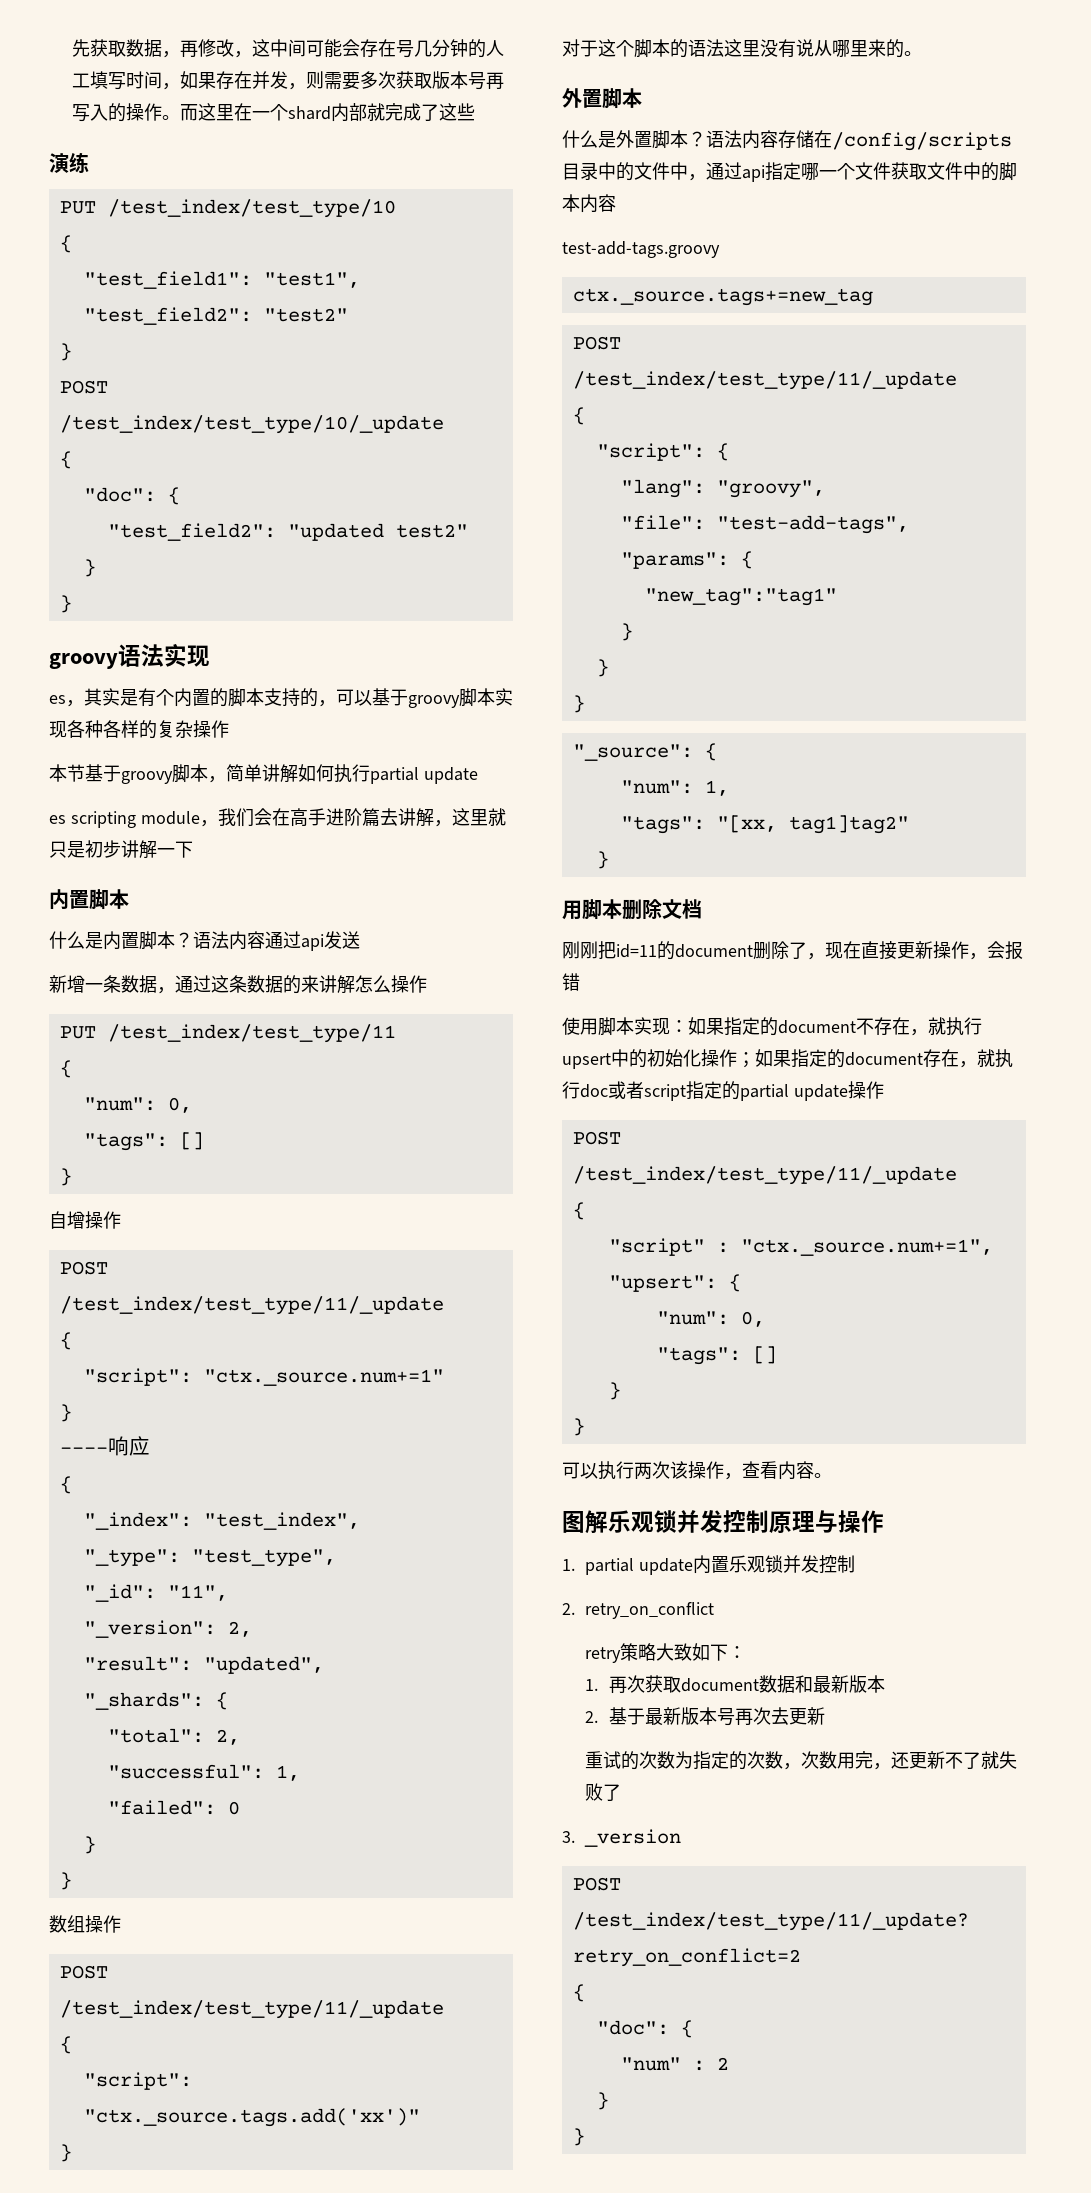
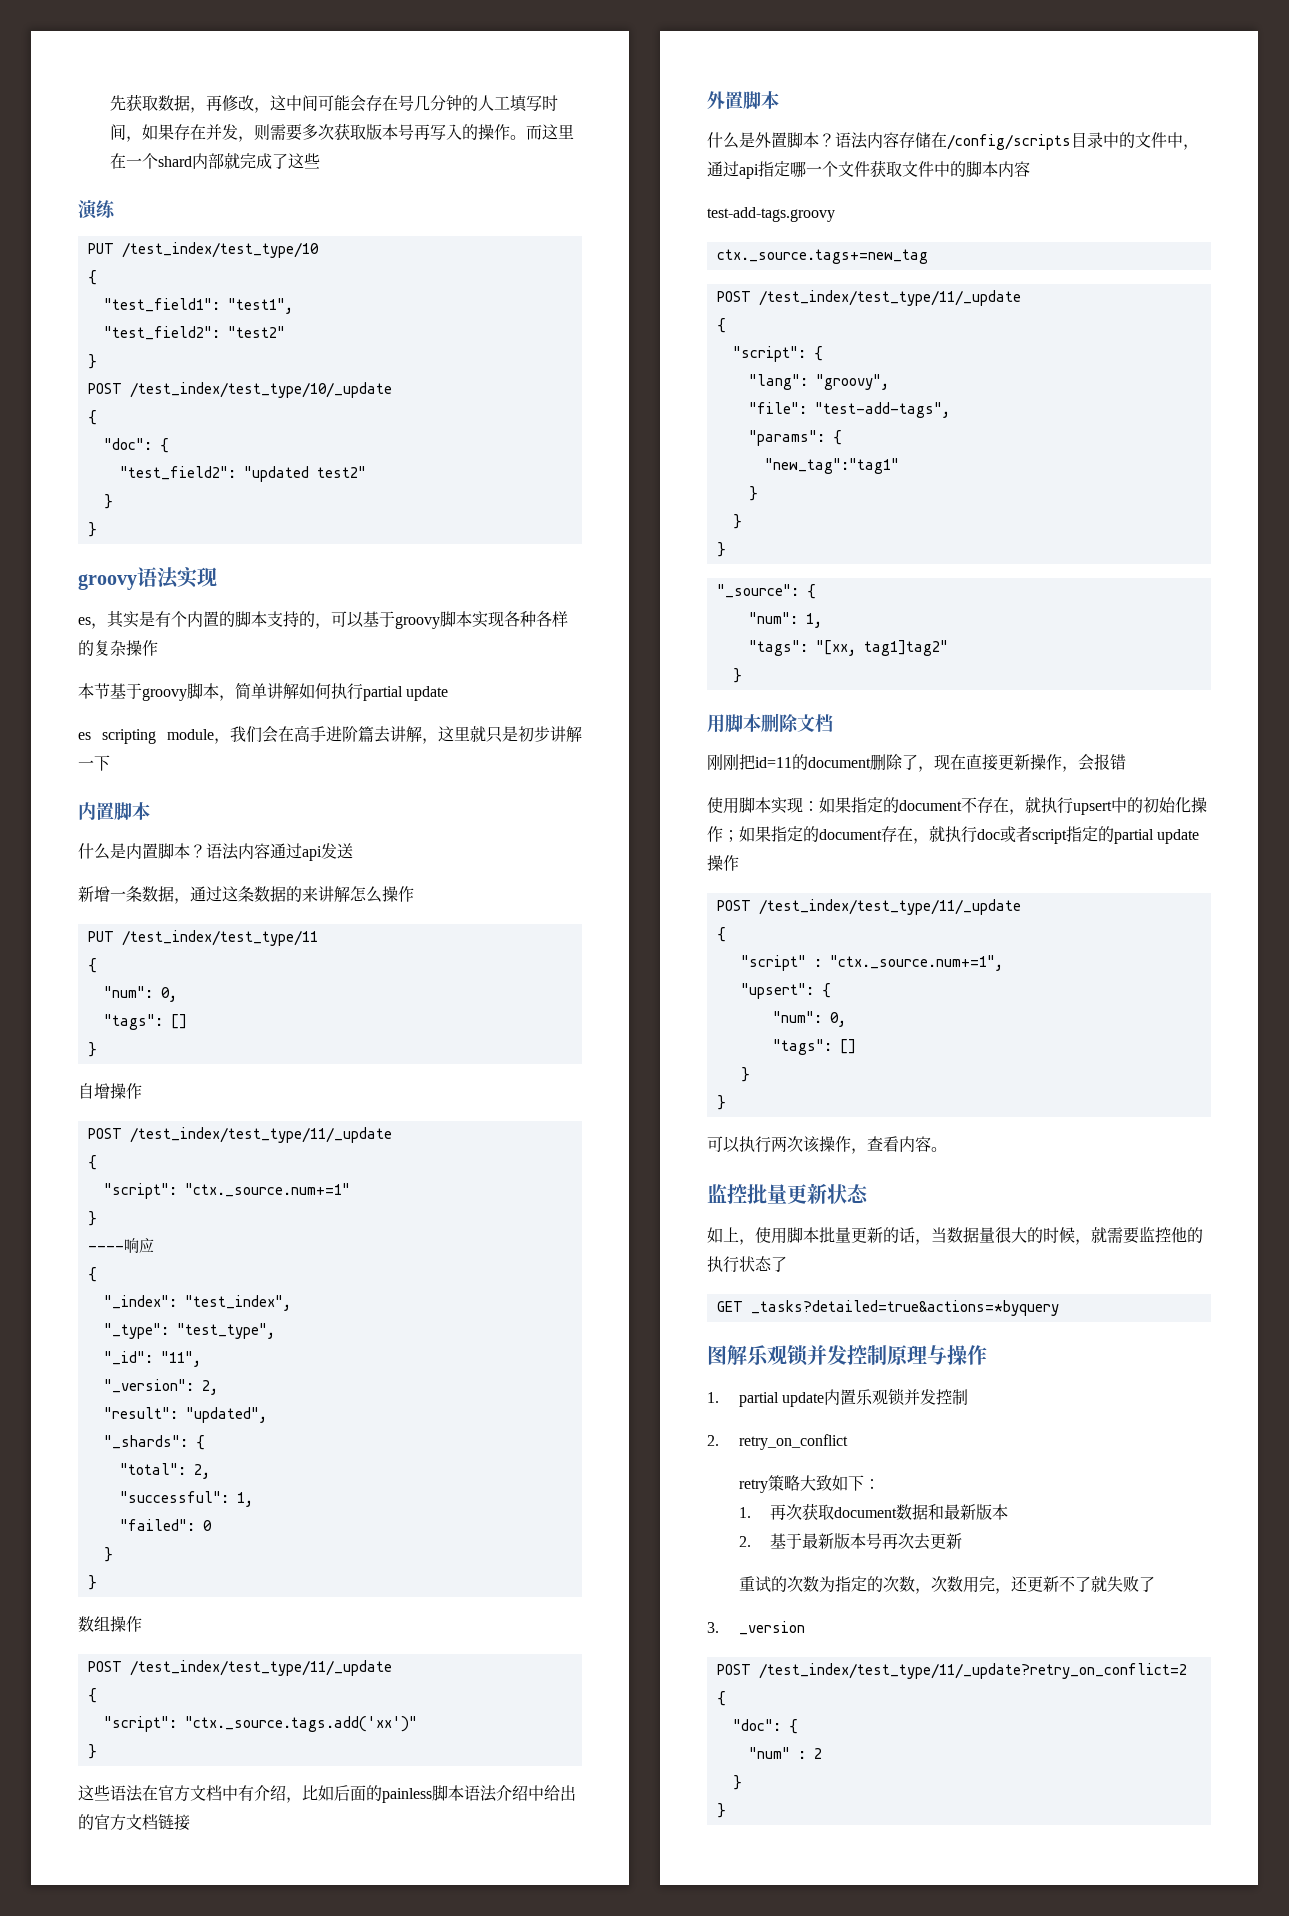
- 对于这个脚本的语法这里没有说从哪里来的。
+ 这些语法在官方文档中有介绍，比如后面的painless脚本语法介绍中给出的官方文档链接
+ 监控批量更新状态
+ 如上，使用脚本批量更新的话，当数据量很大的时候，就需要监控他的执行状态了
+ GET _tasks?detailed=true&actions=*byquery

